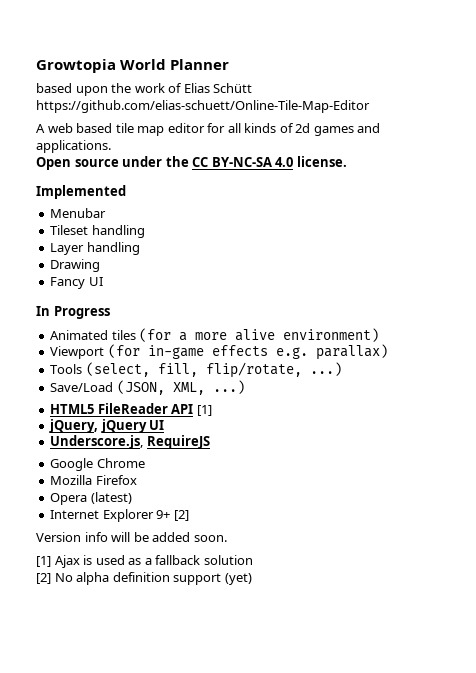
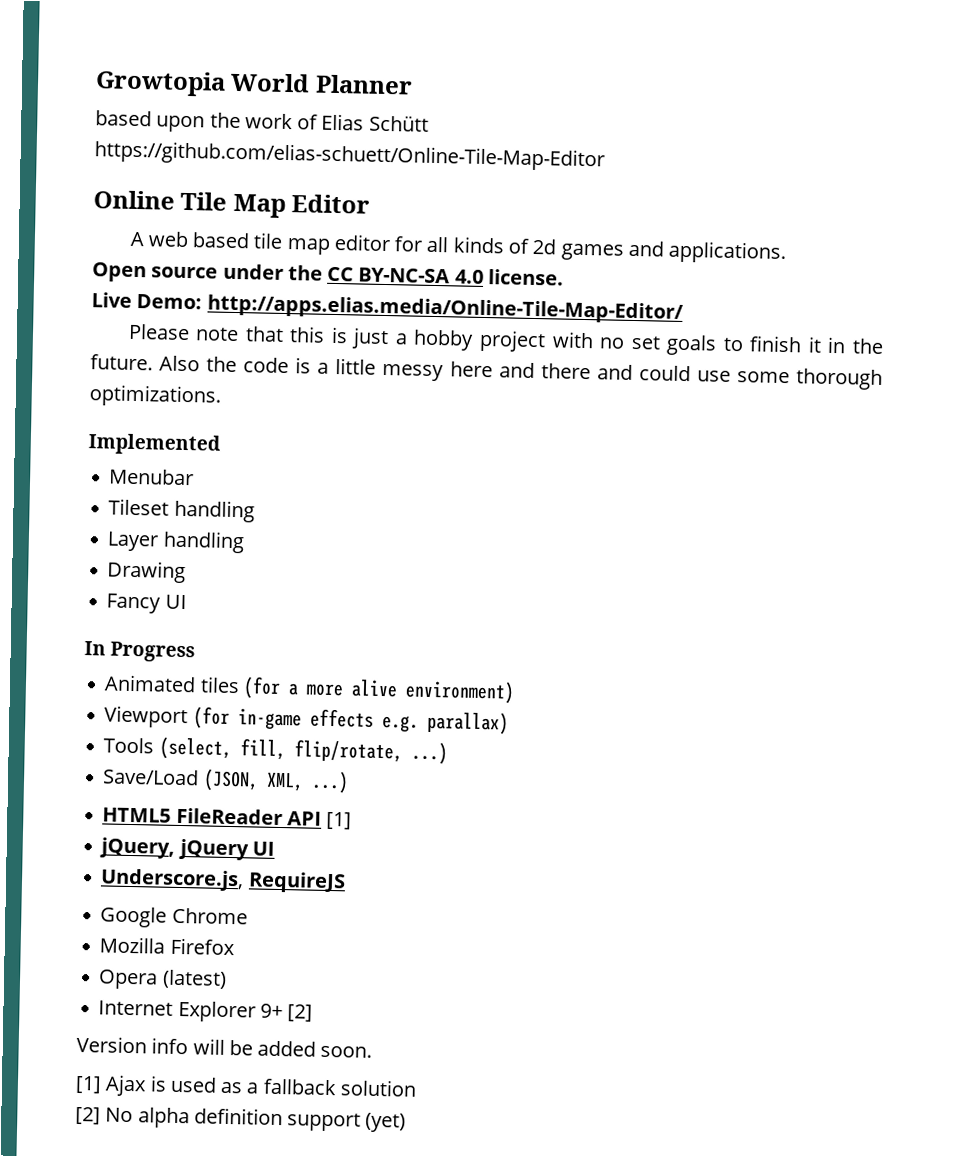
+ Online Tile Map Editor
+ Live Demo: http://apps.elias.media/Online-Tile-Map-Editor/
+ Please note that this is just a hobby project with no set goals to finish it in the future. Also the code is a little messy here and there and could use some thorough optimizations.

